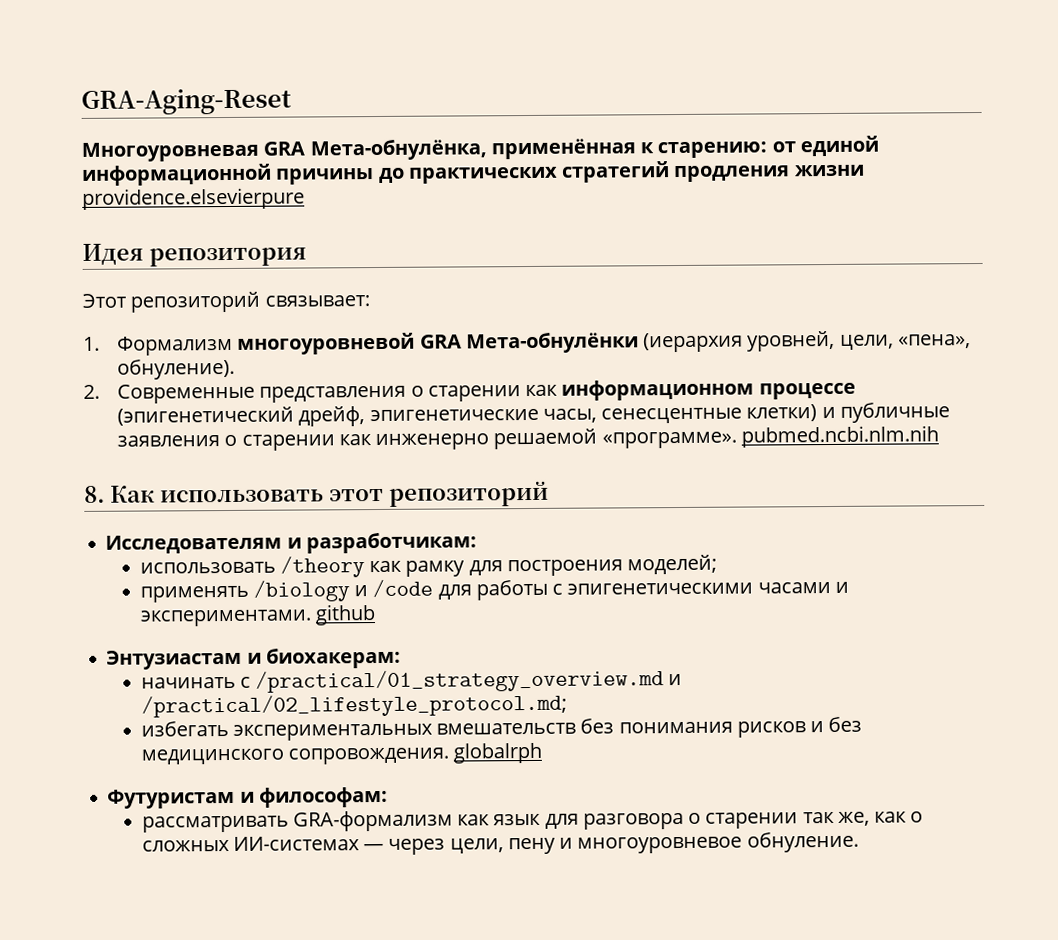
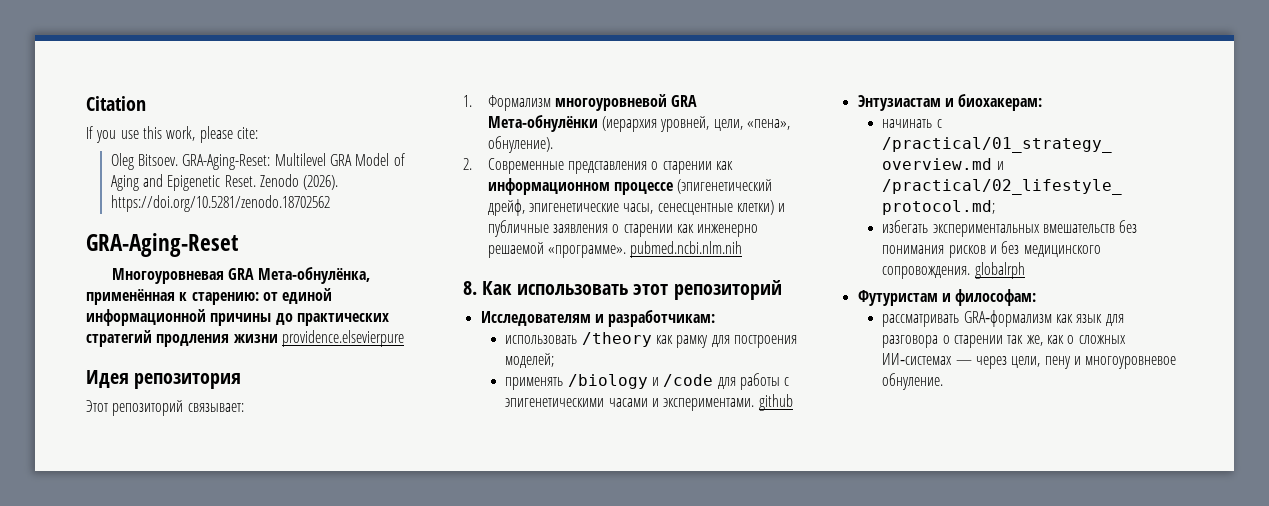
+ Citation
+ If you use this work, please cite:
+ Oleg Bitsoev. GRA-Aging-Reset: Multilevel GRA Model of Aging and Epigenetic Reset. Zenodo (2026). https://doi.org/10.5281/zenodo.18702562

